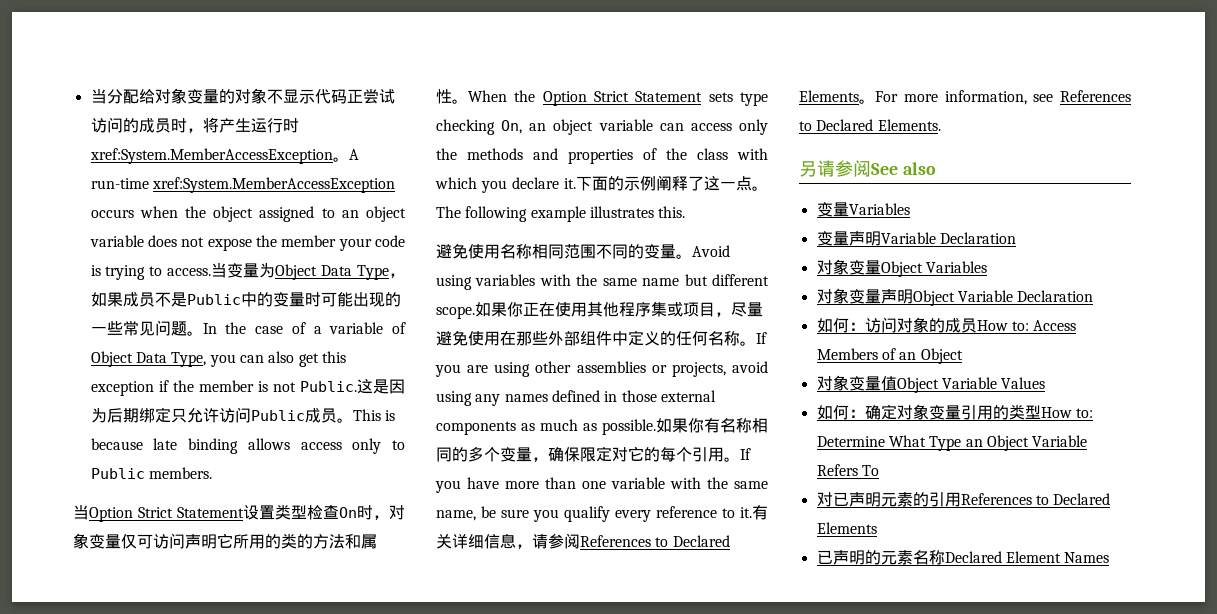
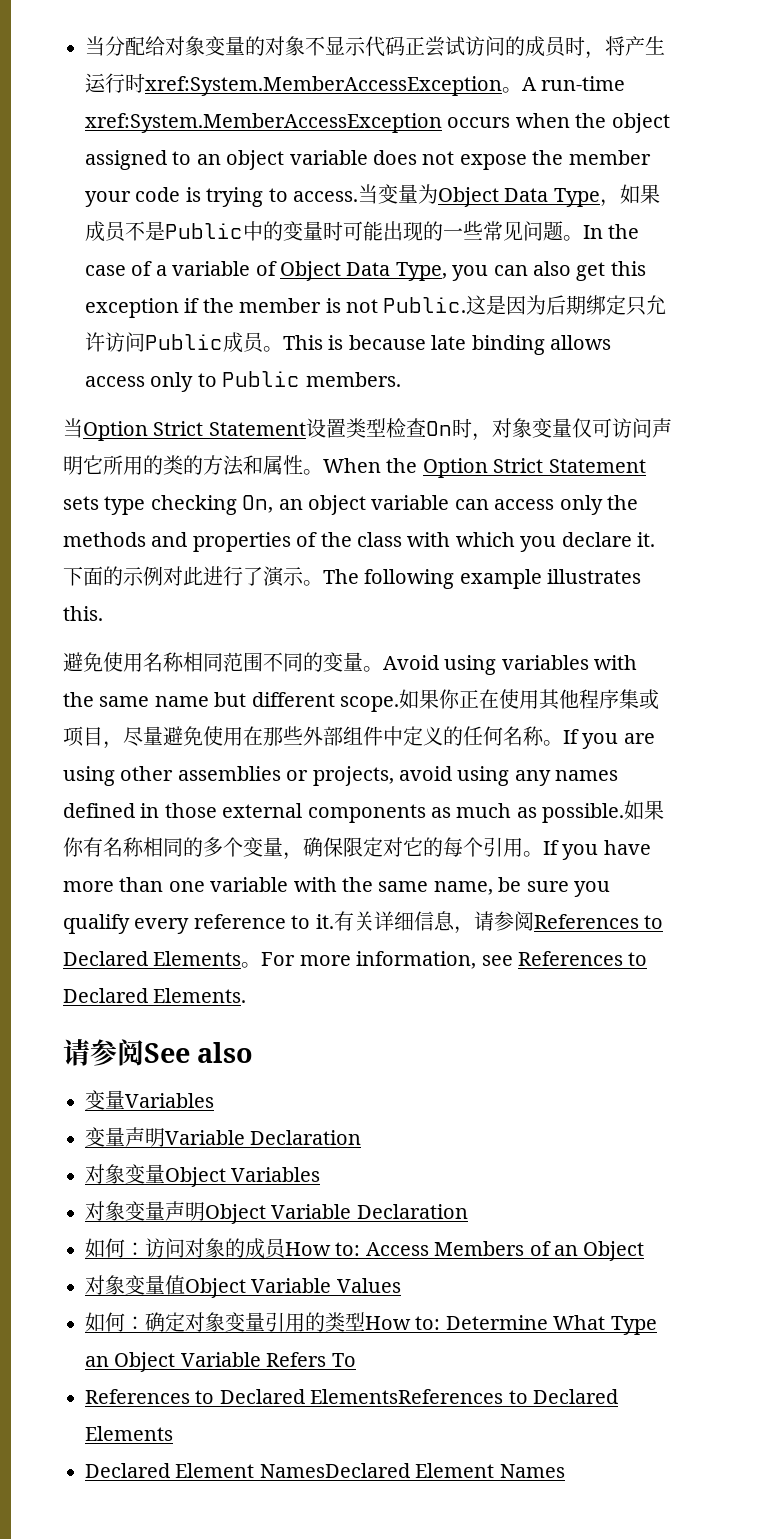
- 下面的示例阐释了这一点。
+ 下面的示例对此进行了演示。
- 另请参阅See also
+ 请参阅See also
- 对已声明元素的引用References to Declared Elements
- 已声明的元素名称Declared Element Names
+ References to Declared ElementsReferences to Declared Elements
+ Declared Element NamesDeclared Element Names

